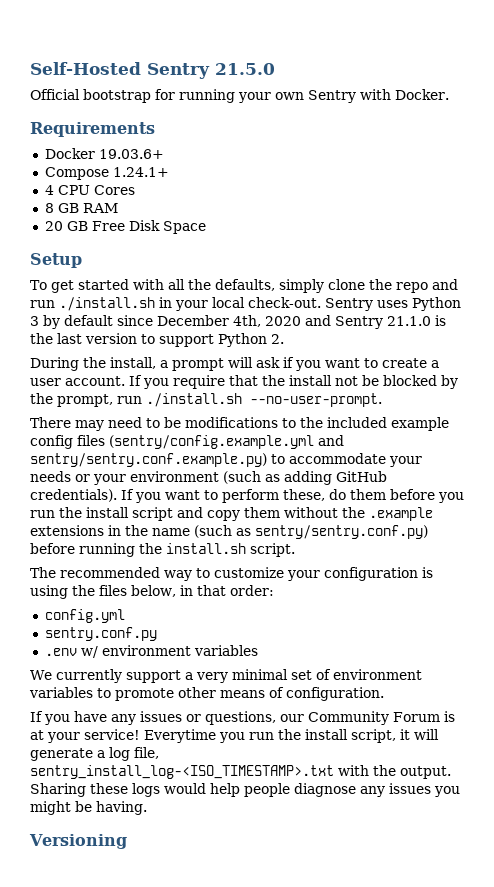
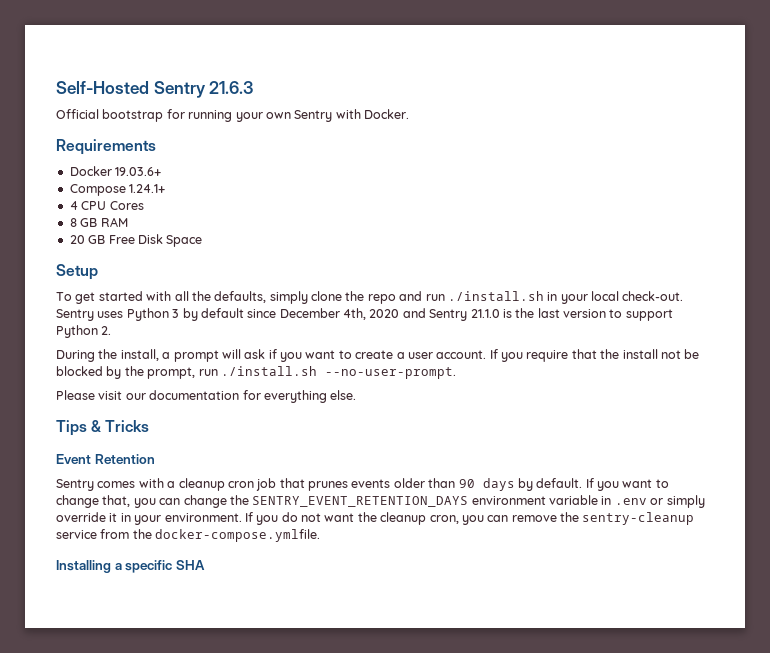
- Self-Hosted Sentry 21.5.0
+ Self-Hosted Sentry 21.6.3
- There may need to be modifications to the included example config files (sentry/config.example.yml and sentry/sentry.conf.example.py) to accommodate your needs or your environment (such as adding GitHub credentials). If you want to perform these, do them before you run the install script and copy them without the .example extensions in the name (such as sentry/sentry.conf.py) before running the install.sh script.
- The recommended way to customize your configuration is using the files below, in that order:
- config.yml
- sentry.conf.py
- .env w/ environment variables
- We currently support a very minimal set of environment variables to promote other means of configuration.
- If you have any issues or questions, our Community Forum is at your service! Everytime you run the install script, it will generate a log file, sentry_install_log-<ISO_TIMESTAMP>.txt with the output. Sharing these logs would help people diagnose any issues you might be having.
- Versioning
+ Please visit our documentation for everything else.
+ Tips & Tricks
+ Event Retention
+ Sentry comes with a cleanup cron job that prunes events older than 90 days by default. If you want to change that, you can change the SENTRY_EVENT_RETENTION_DAYS environment variable in .env or simply override it in your environment. If you do not want the cleanup cron, you can remove the sentry-cleanup service from the docker-compose.ymlfile.
+ Installing a specific SHA

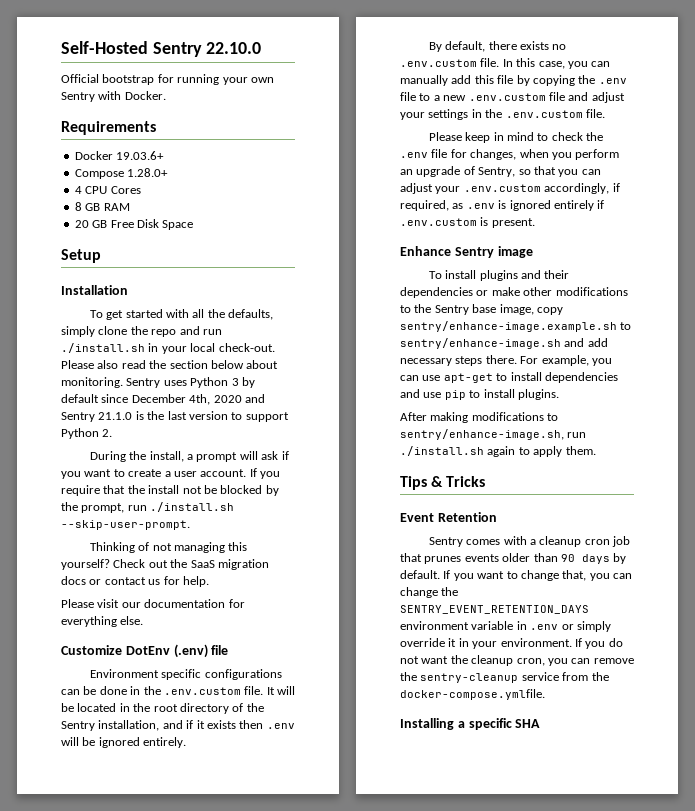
- Self-Hosted Sentry 21.6.3
+ Self-Hosted Sentry 22.10.0
- Compose 1.24.1+
+ Compose 1.28.0+
+ Installation
+ Please also read the section below about monitoring.
- If you require that the install not be blocked by the prompt, run ./install.sh --no-user-prompt.
+ If you require that the install not be blocked by the prompt, run ./install.sh --skip-user-prompt.
+ Thinking of not managing this yourself? Check out the SaaS migration docs or contact us for help.
+ Customize DotEnv (.env) file
+ Environment specific configurations can be done in the .env.custom file. It will be located in the root directory of the Sentry installation, and if it exists then .env will be ignored entirely.
+ By default, there exists no .env.custom file. In this case, you can manually add this file by copying the .env file to a new .env.custom file and adjust your settings in the .env.custom file.
+ Please keep in mind to check the .env file for changes, when you perform an upgrade of Sentry, so that you can adjust your .env.custom accordingly, if required, as .env is ignored entirely if .env.custom is present.
+ Enhance Sentry image
+ To install plugins and their dependencies or make other modifications to the Sentry base image, copy sentry/enhance-image.example.sh to sentry/enhance-image.sh and add necessary steps there. For example, you can use apt-get to install dependencies and use pip to install plugins.
+ After making modifications to sentry/enhance-image.sh, run ./install.sh again to apply them.

